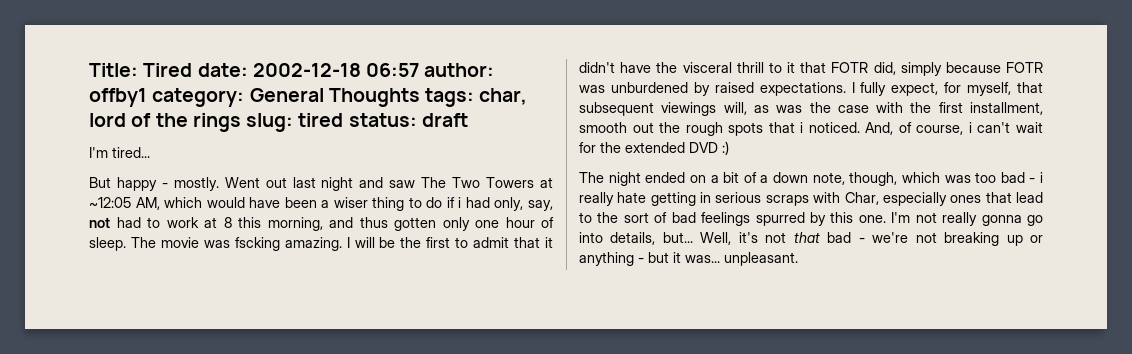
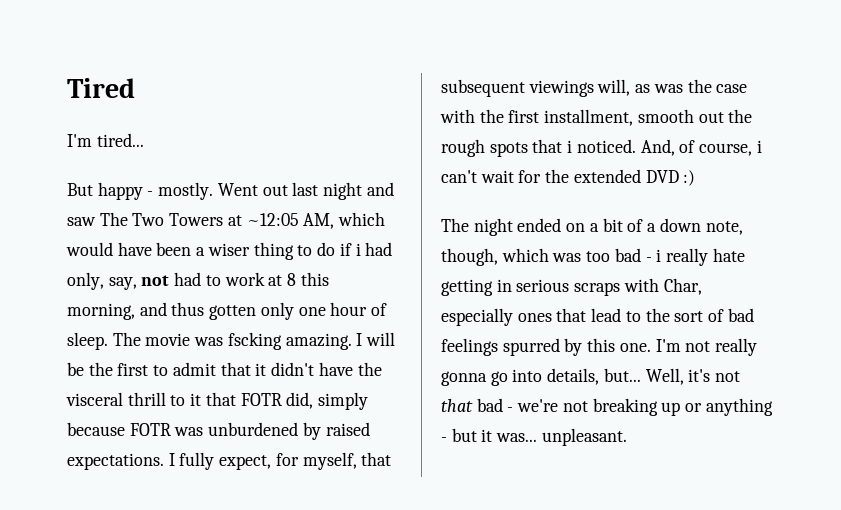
- Title: Tired date: 2002-12-18 06:57 author: offby1 category: General Thoughts tags: char, lord of the rings slug: tired status: draft
+ Tired

